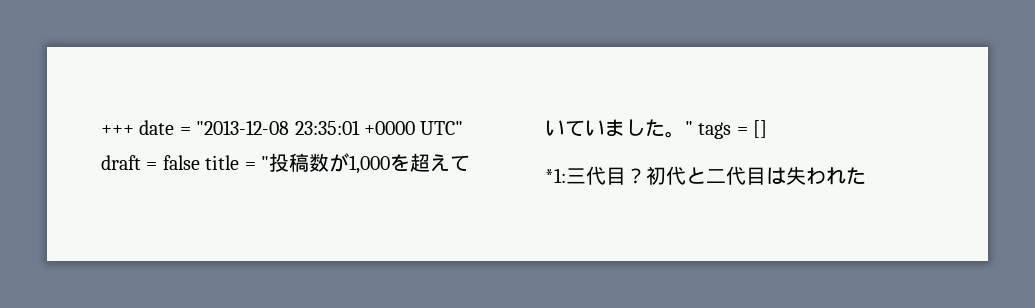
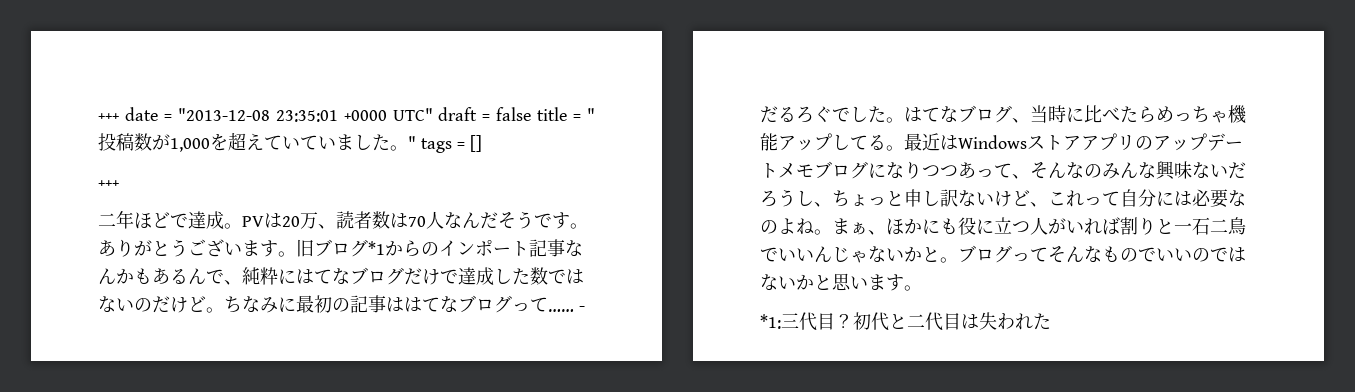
  " tags = []
+ +++
+ 二年ほどで達成。PVは20万、読者数は70人なんだそうです。ありがとうございます。旧ブログ*1からのインポート記事なんかもあるんで、純粋にはてなブログだけで達成した数ではないのだけど。ちなみに最初の記事ははてなブログって…… -だるろぐでした。はてなブログ、当時に比べたらめっちゃ機能アップしてる。最近はWindowsストアアプリのアップデートメモブログになりつつあって、そんなのみんな興味ないだろうし、ちょっと申し訳ないけど、これって自分には必要なのよね。まぁ、ほかにも役に立つ人がいれば割りと一石二鳥でいいんじゃないかと。ブログってそんなものでいいのではないかと思います。

